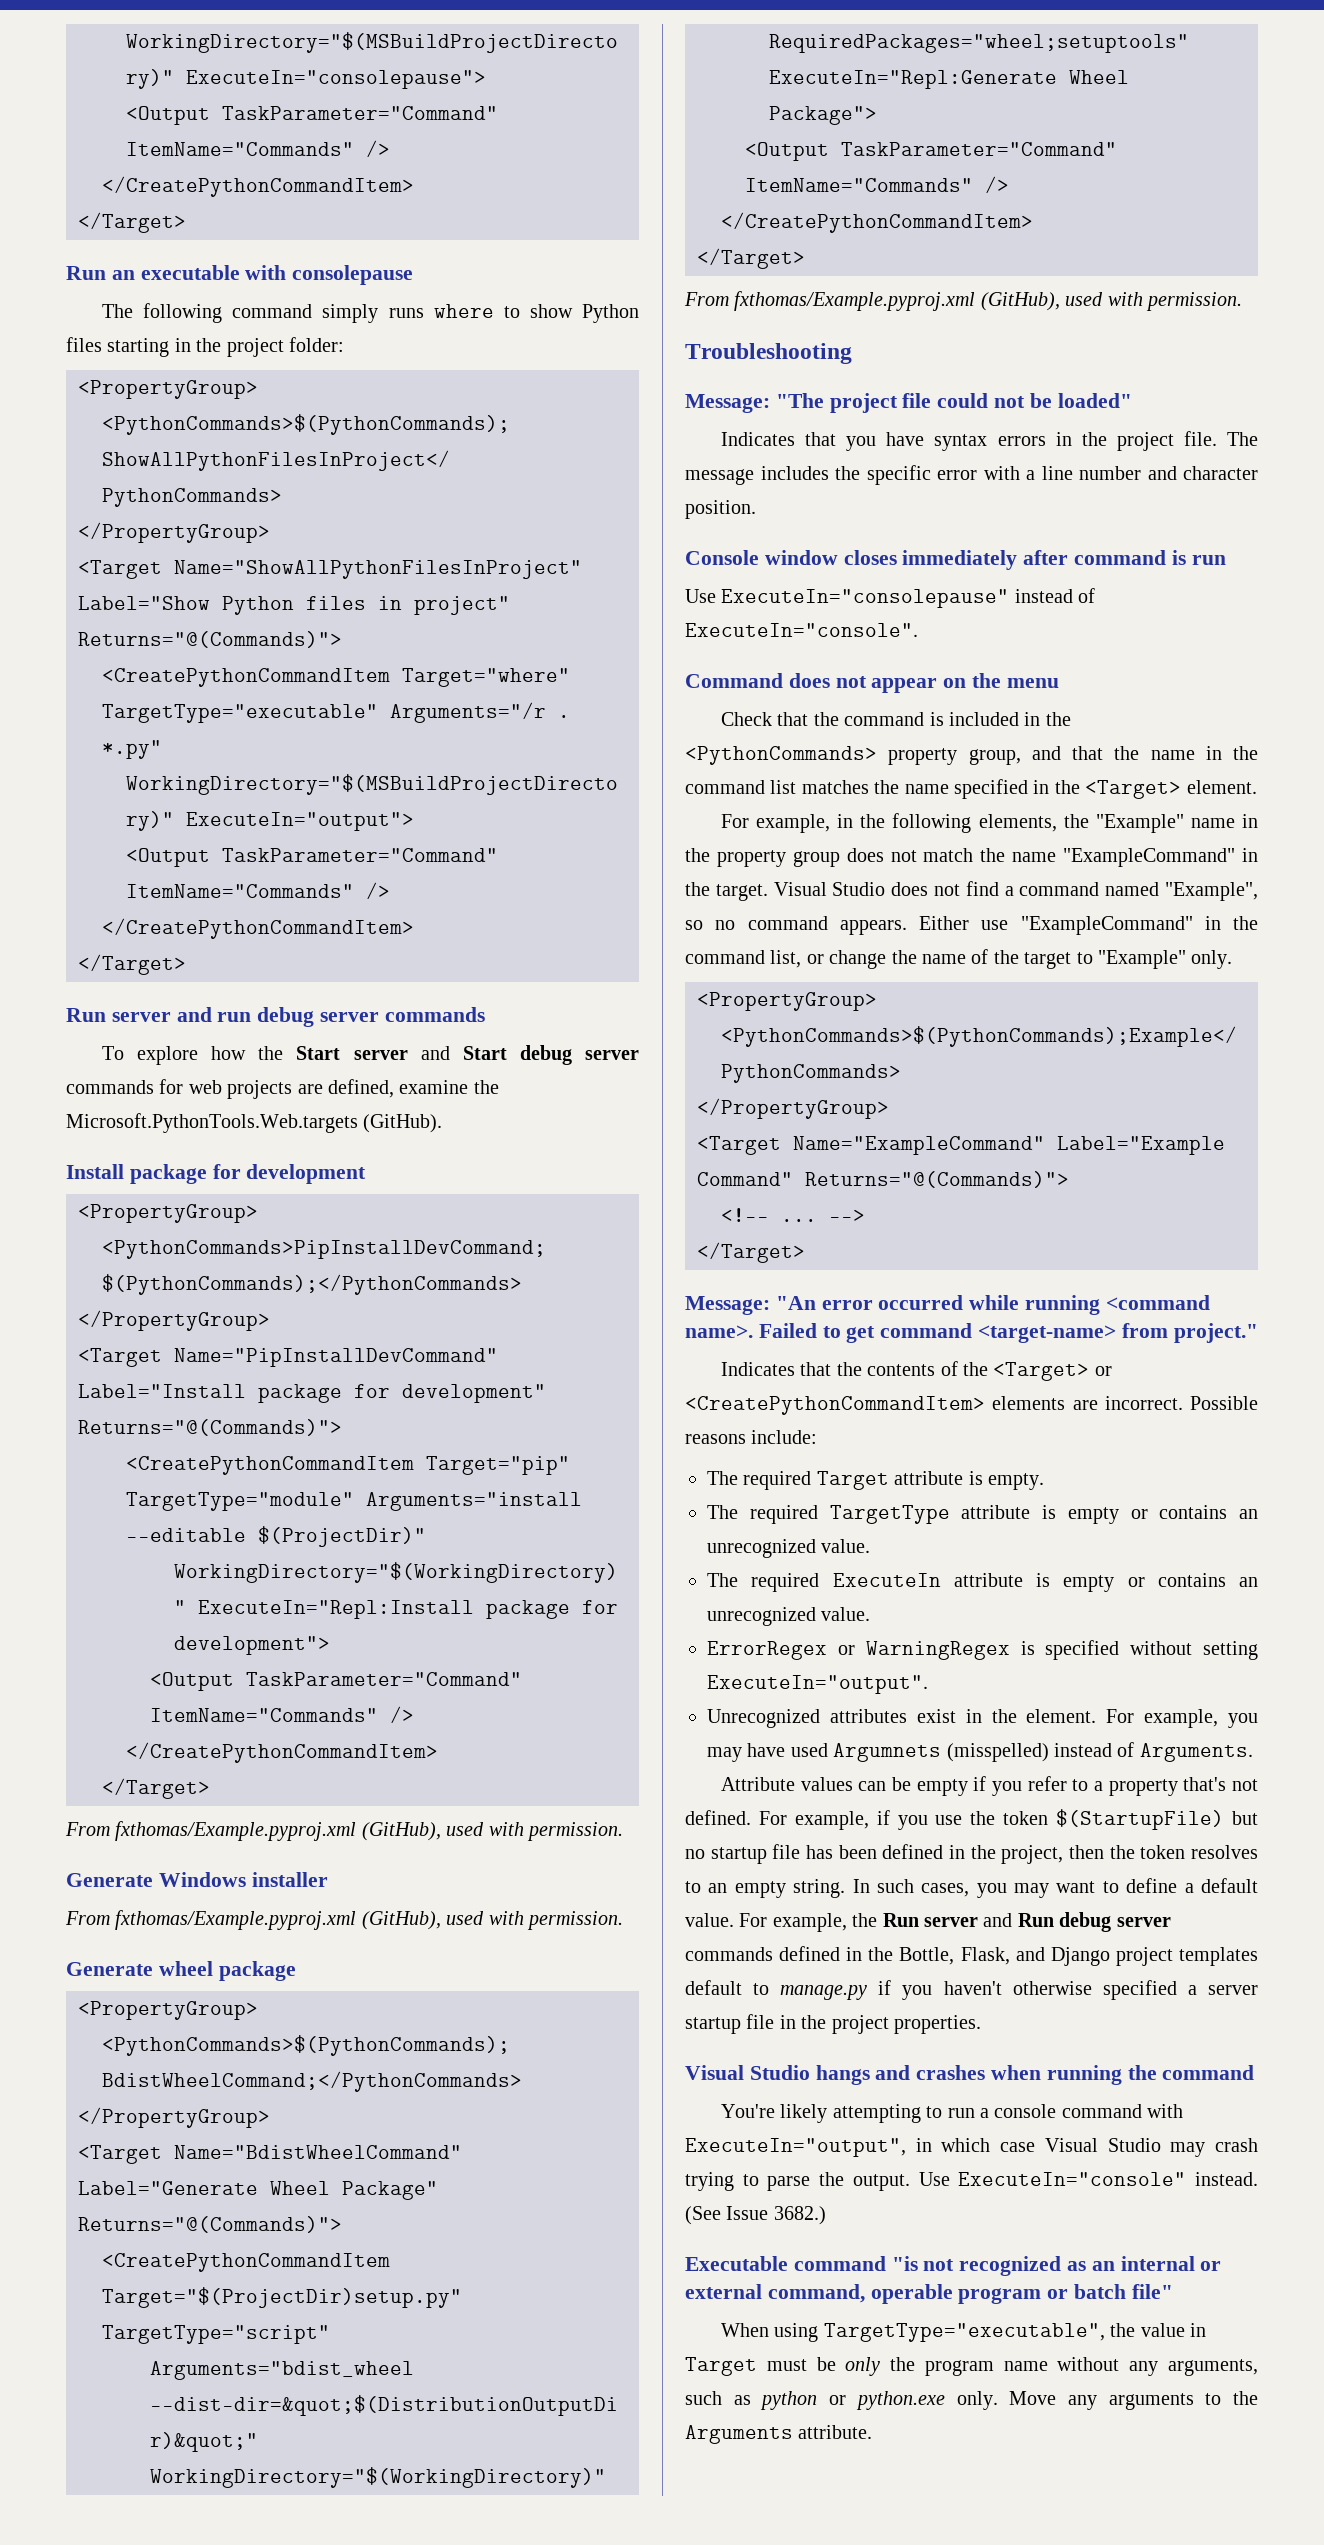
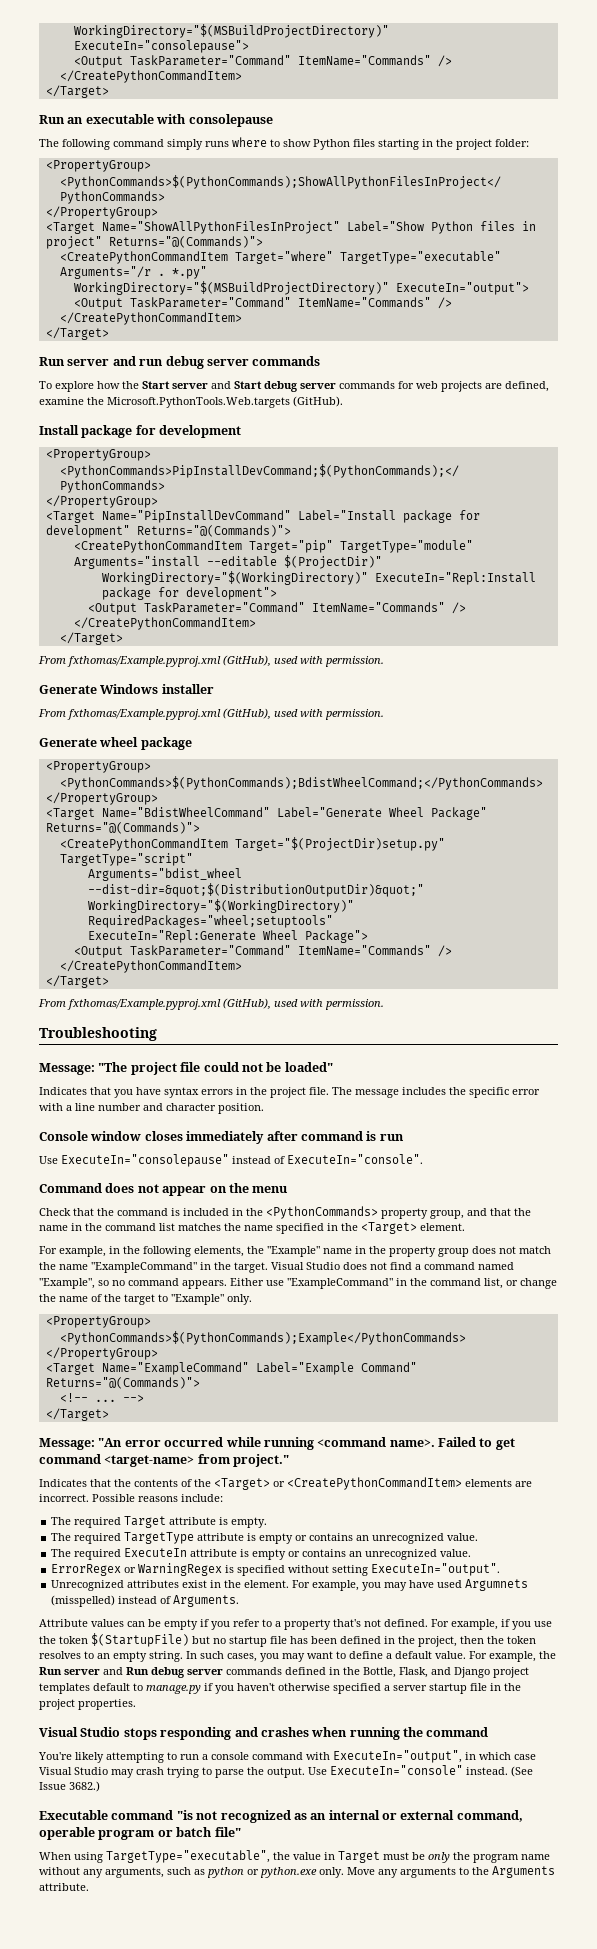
- Visual Studio hangs and crashes when running the command
+ Visual Studio stops responding and crashes when running the command

